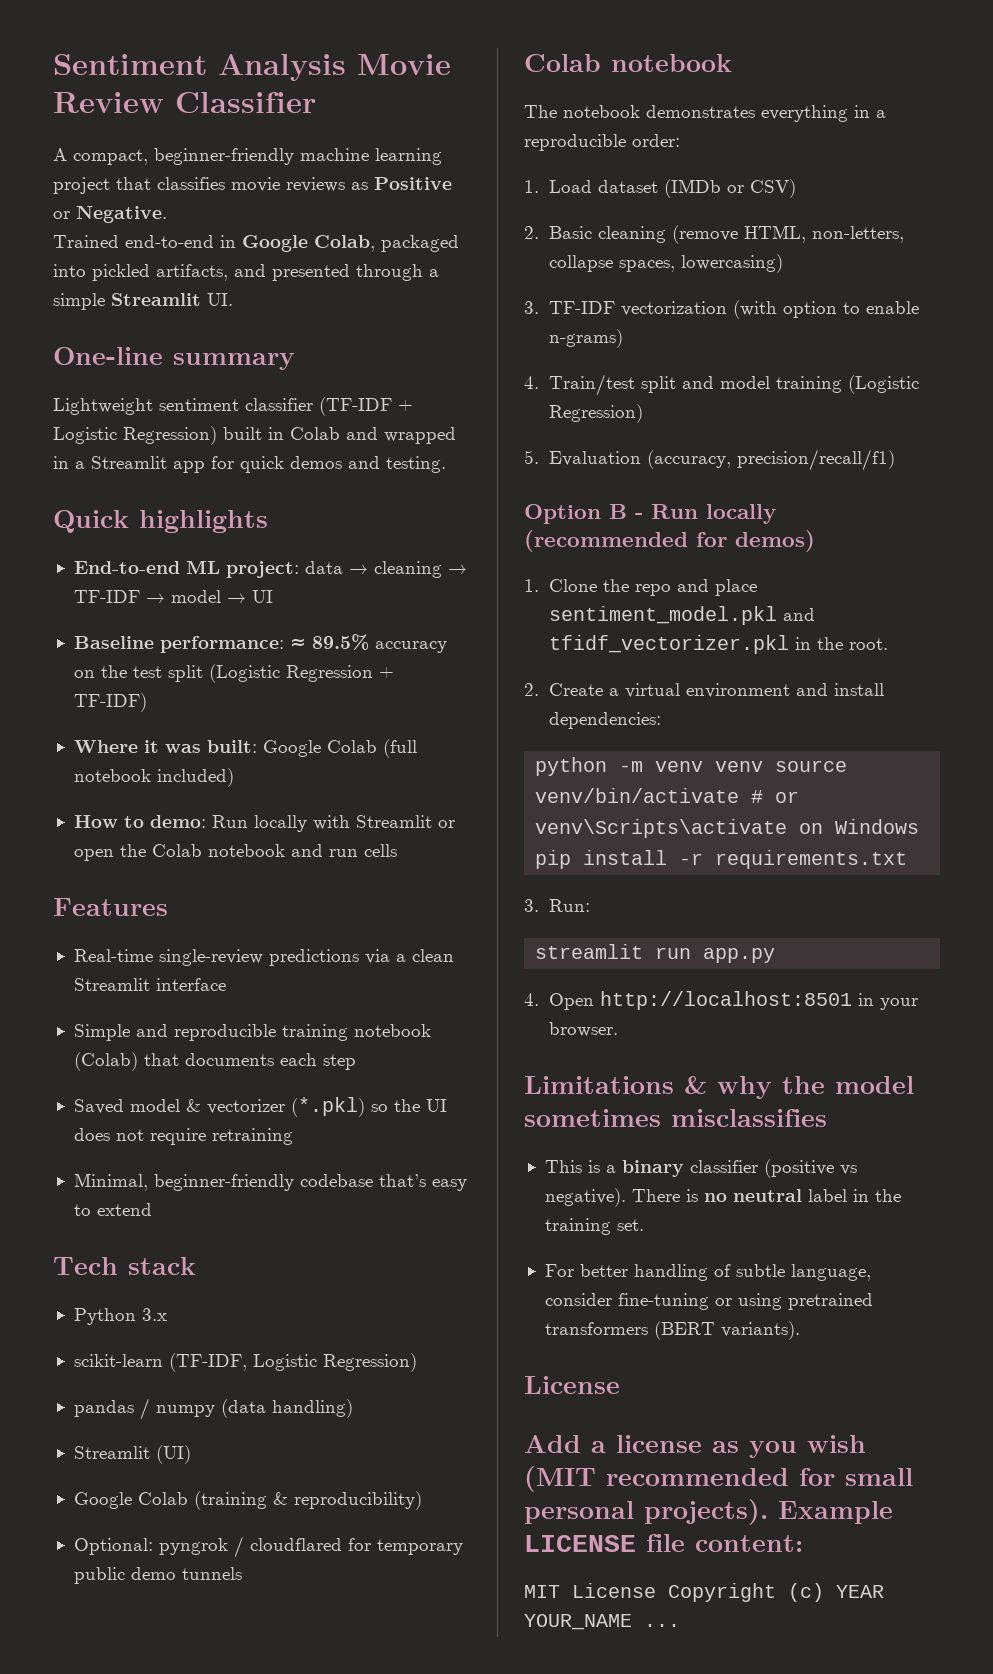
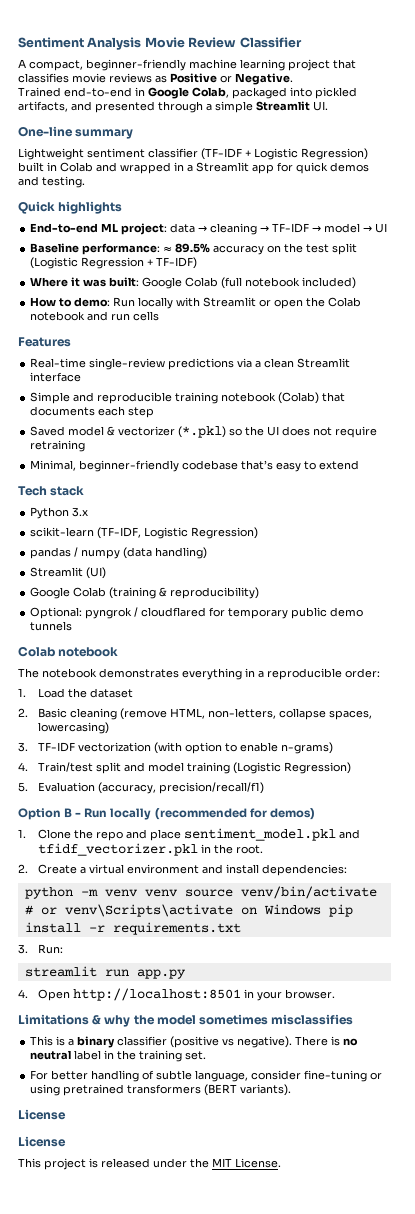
- 1. Load dataset (IMDb or CSV)
+ 1. Load the dataset
  For better handling of subtle language, consider fine-tuning or using pretrained transformers (BERT variants).
  License
- Add a license as you wish (MIT recommended for small personal projects). Example LICENSE file content:
- MIT License Copyright (c) YEAR YOUR_NAME ...
+ License
+ This project is released under the MIT License.

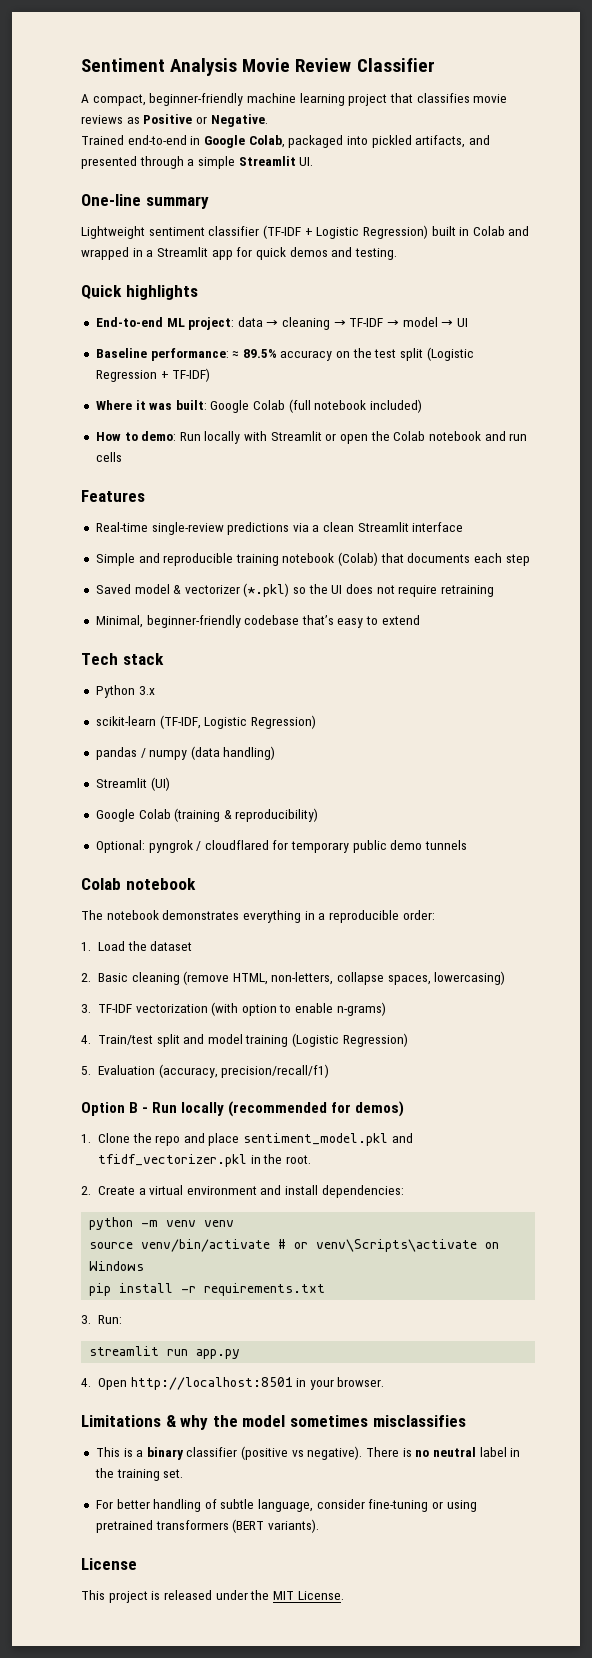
- python -m venv venv source venv/bin/activate # or venv\Scripts\activate on Windows pip install -r requirements.txt
+ python -m venv venv
+ source venv/bin/activate # or venv\Scripts\activate on Windows
+ pip install -r requirements.txt
  For better handling of subtle language, consider fine-tuning or using pretrained transformers (BERT variants).
- License

